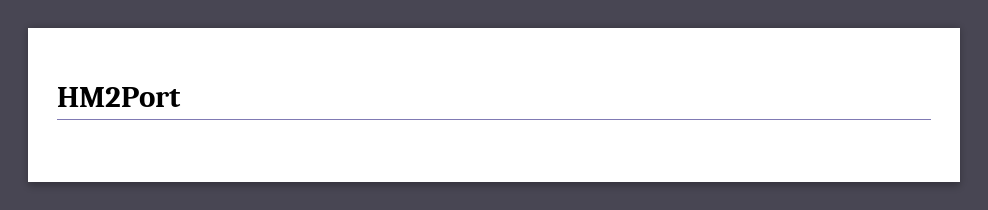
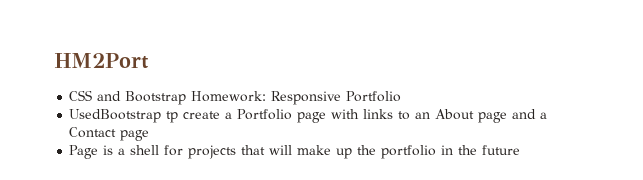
+ CSS and Bootstrap Homework: Responsive Portfolio
+ UsedBootstrap tp create a Portfolio page with links to an About page and a Contact page
+ Page is a shell for projects that will make up the portfolio in the future

